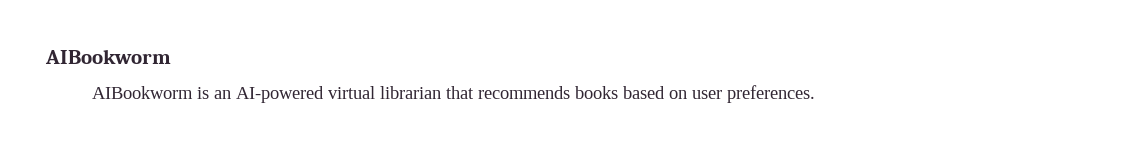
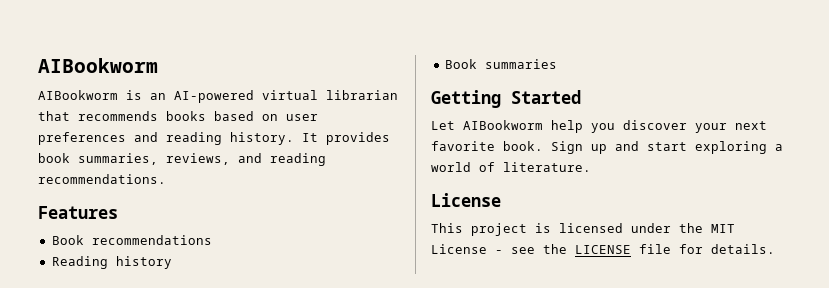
- AIBookworm is an AI-powered virtual librarian that recommends books based on user preferences.
+ AIBookworm is an AI-powered virtual librarian that recommends books based on user preferences and reading history. It provides book summaries, reviews, and reading recommendations.
+ Features
+ Book recommendations
+ Reading history
+ Book summaries
+ Getting Started
+ Let AIBookworm help you discover your next favorite book. Sign up and start exploring a world of literature.
+ License
+ This project is licensed under the MIT License - see the LICENSE file for details.

